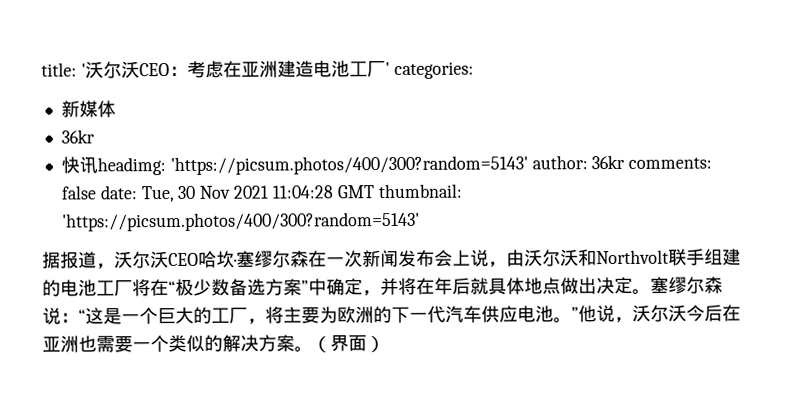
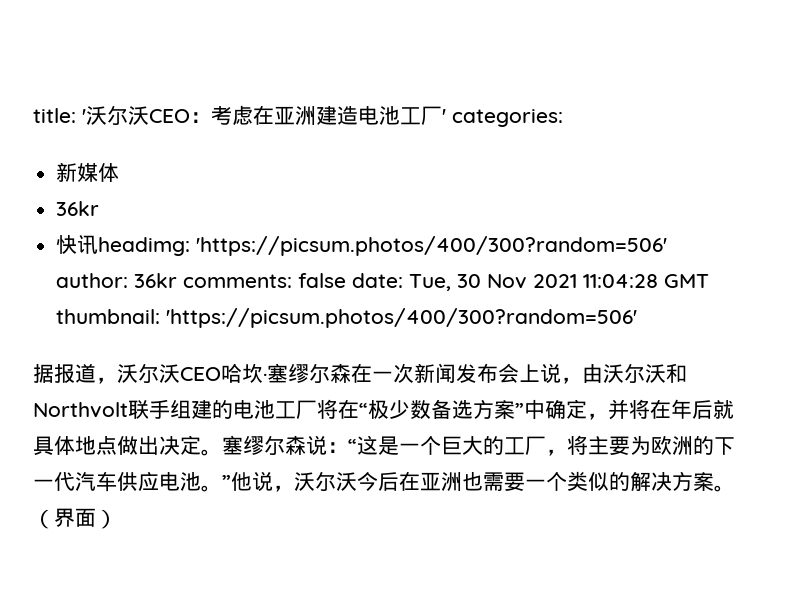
- 快讯headimg: 'https://picsum.photos/400/300?random=5143' author: 36kr comments: false date: Tue, 30 Nov 2021 11:04:28 GMT thumbnail: 'https://picsum.photos/400/300?random=5143'
+ 快讯headimg: 'https://picsum.photos/400/300?random=506' author: 36kr comments: false date: Tue, 30 Nov 2021 11:04:28 GMT thumbnail: 'https://picsum.photos/400/300?random=506'

